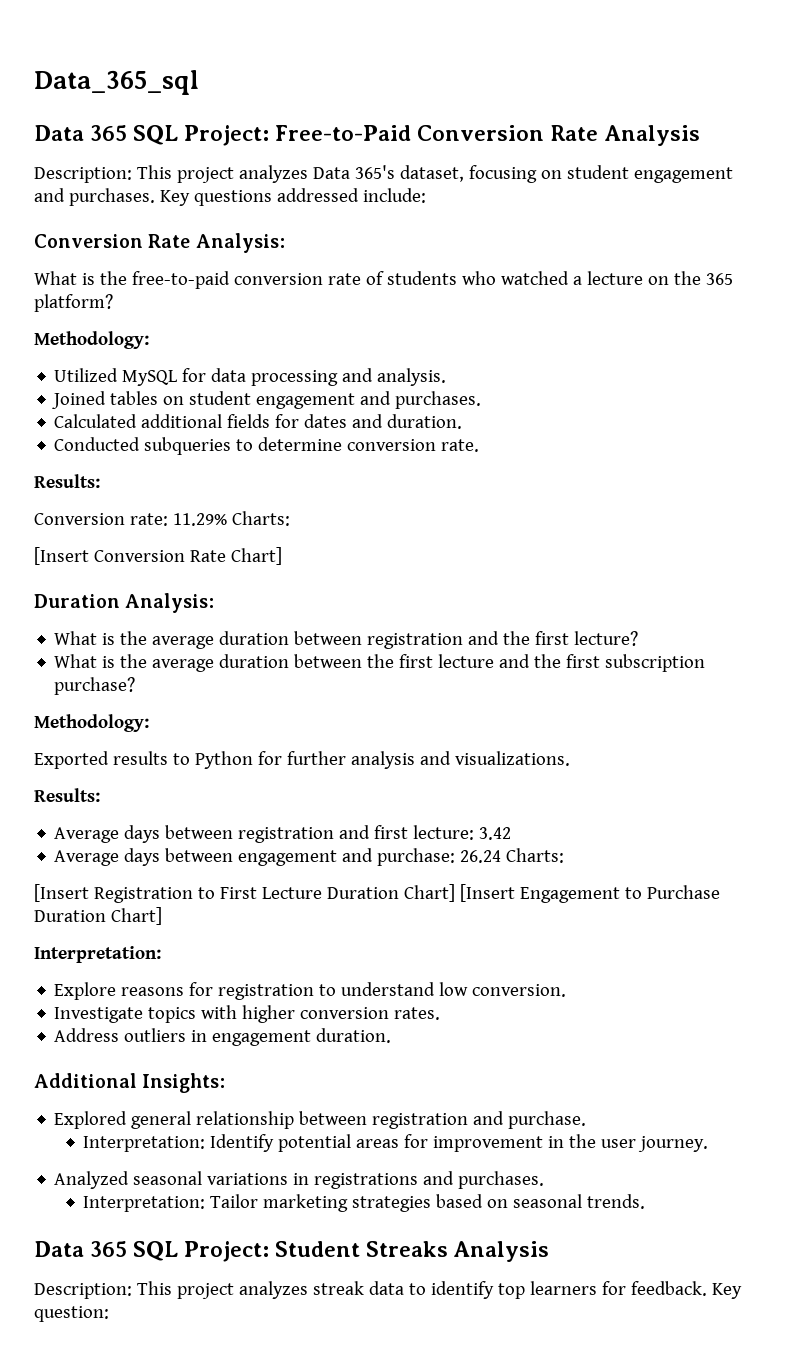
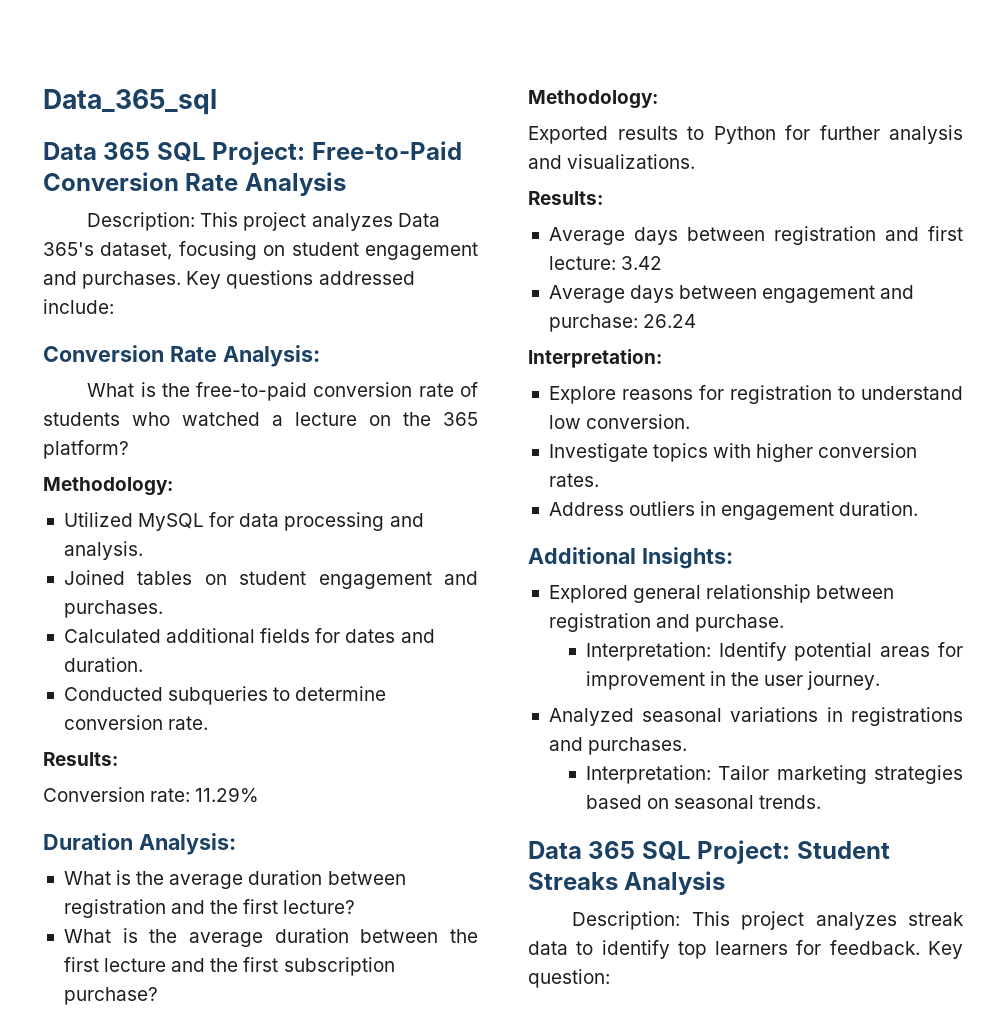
- Conversion rate: 11.29% Charts:
- [Insert Conversion Rate Chart]
+ Conversion rate: 11.29%
- Average days between engagement and purchase: 26.24 Charts:
- [Insert Registration to First Lecture Duration Chart] [Insert Engagement to Purchase Duration Chart]
+ Average days between engagement and purchase: 26.24

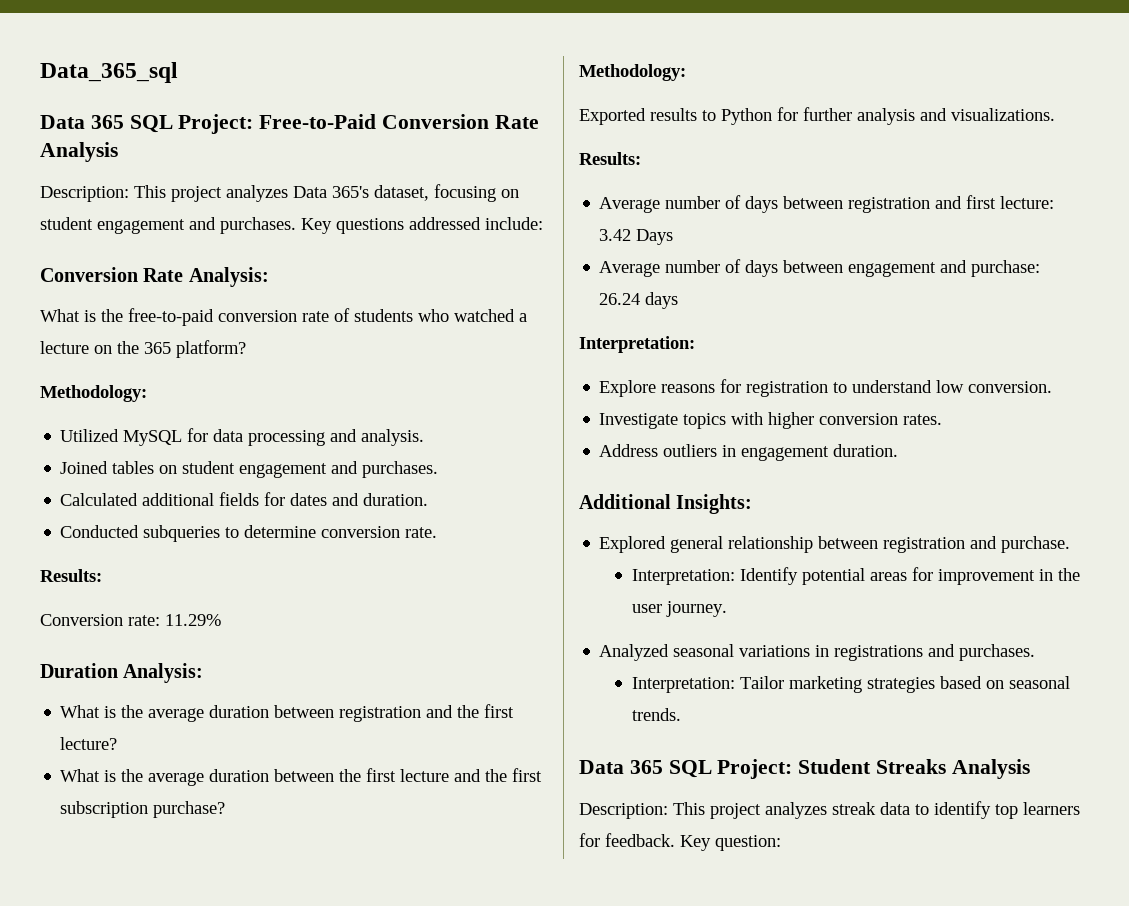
- Average days between registration and first lecture: 3.42
- Average days between engagement and purchase: 26.24
+ Average number of days between registration and first lecture: 3.42 Days
+ Average number of days between engagement and purchase: 26.24 days

